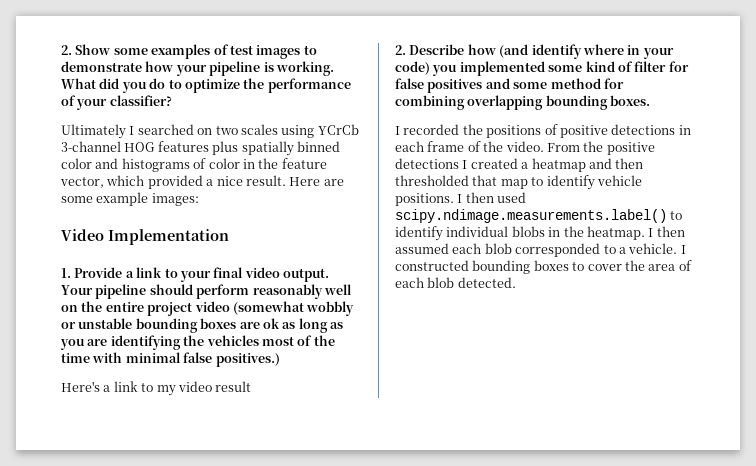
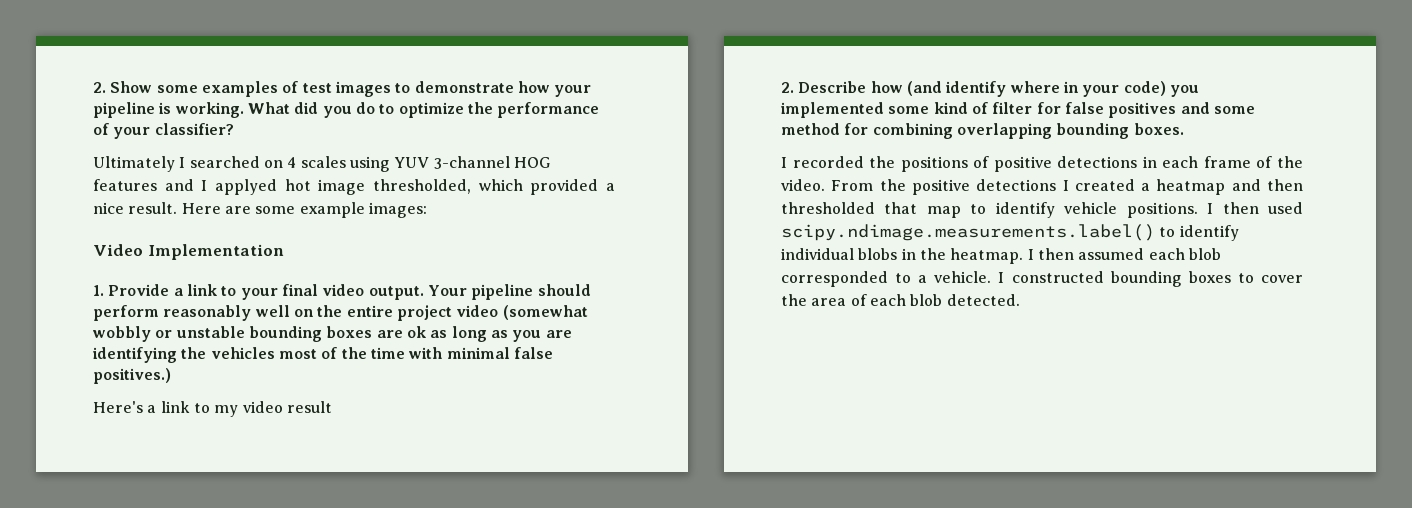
- Ultimately I searched on two scales using YCrCb 3-channel HOG features plus spatially binned color and histograms of color in the feature vector, which provided a nice result.
+ Ultimately I searched on 4 scales using YUV 3-channel HOG features and I applyed hot image thresholded, which provided a nice result.

